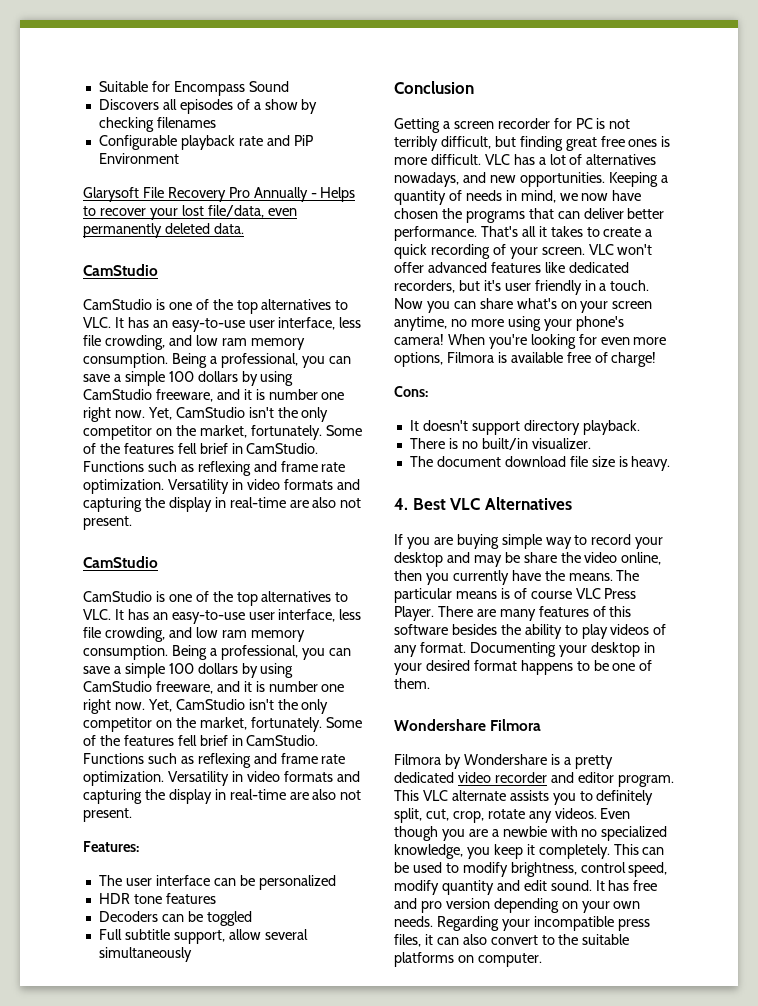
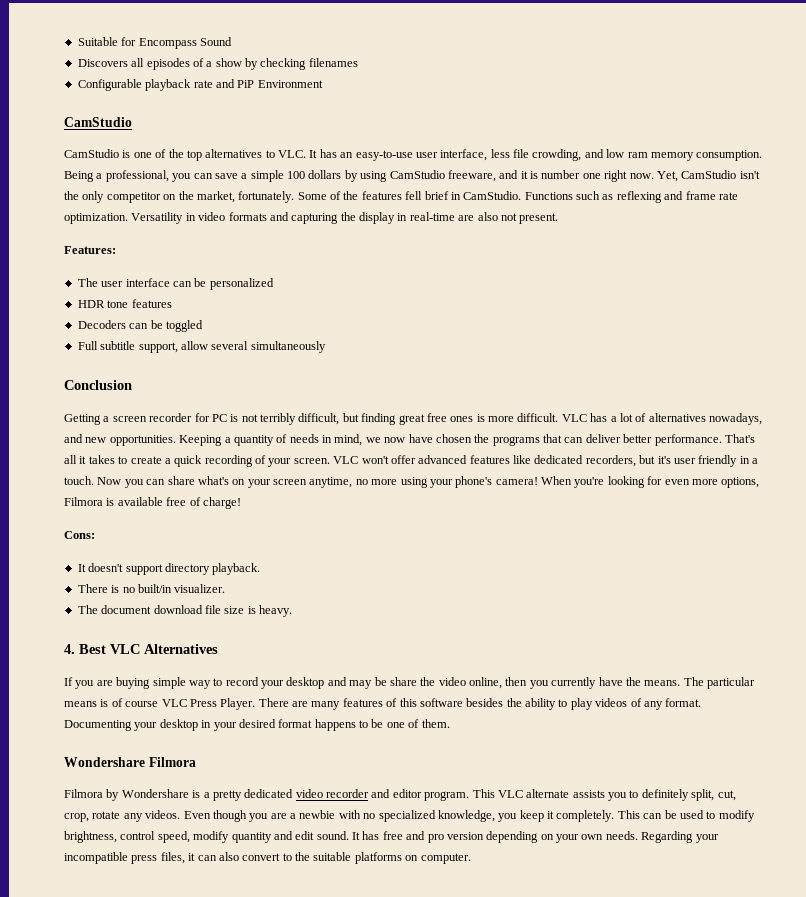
- Glarysoft File Recovery Pro Annually - Helps to recover your lost file/data, even permanently deleted data.
- CamStudio
- CamStudio is one of the top alternatives to VLC. It has an easy-to-use user interface, less file crowding, and low ram memory consumption. Being a professional, you can save a simple 100 dollars by using CamStudio freeware, and it is number one right now. Yet, CamStudio isn't the only competitor on the market, fortunately. Some of the features fell brief in CamStudio. Functions such as reflexing and frame rate optimization. Versatility in video formats and capturing the display in real-time are also not present.

